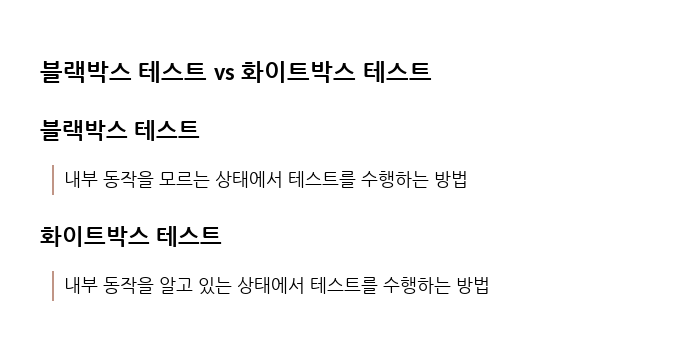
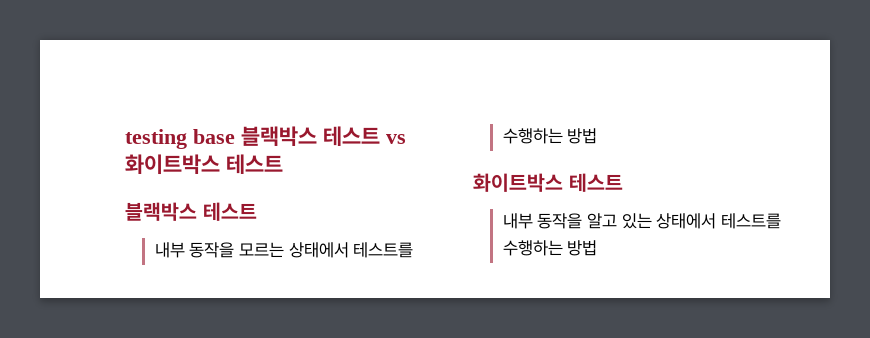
- 블랙박스 테스트 vs 화이트박스 테스트
+ testing base 블랙박스 테스트 vs 화이트박스 테스트

